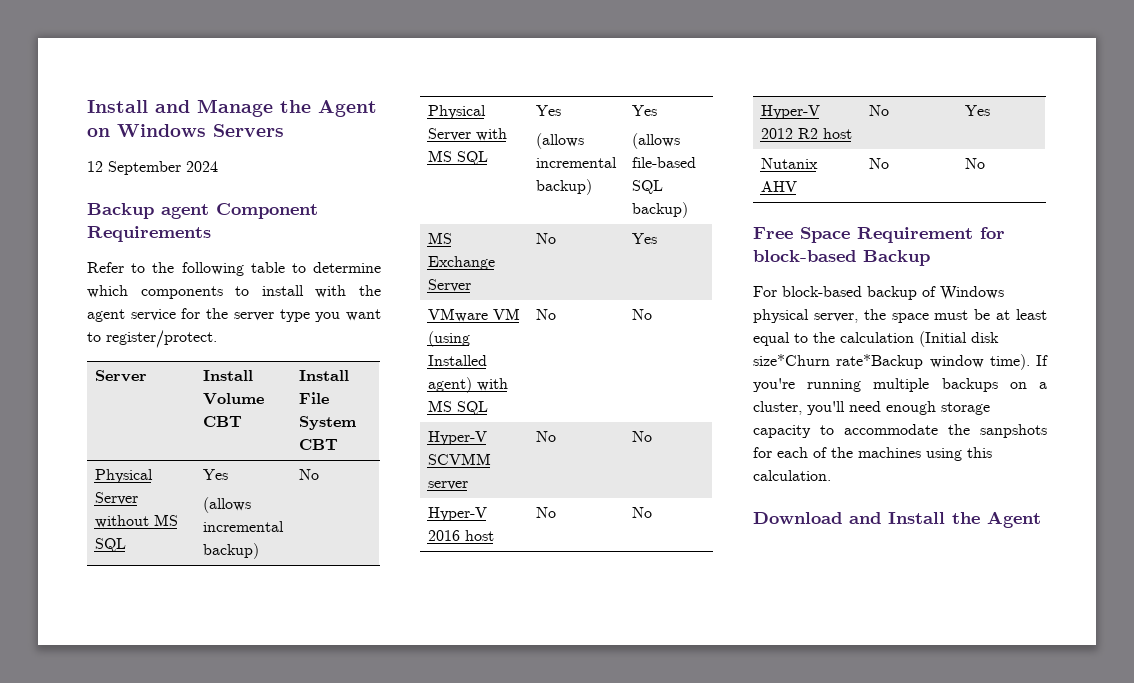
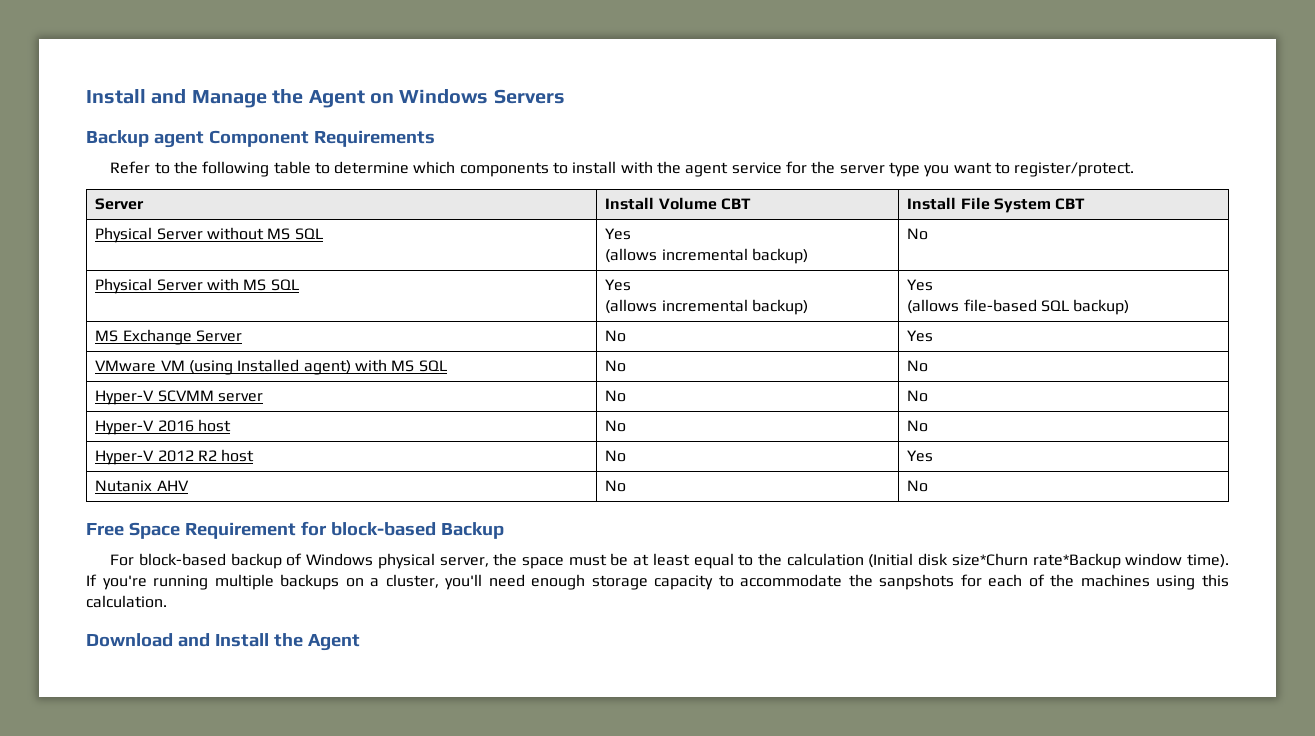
- 12 September 2024

